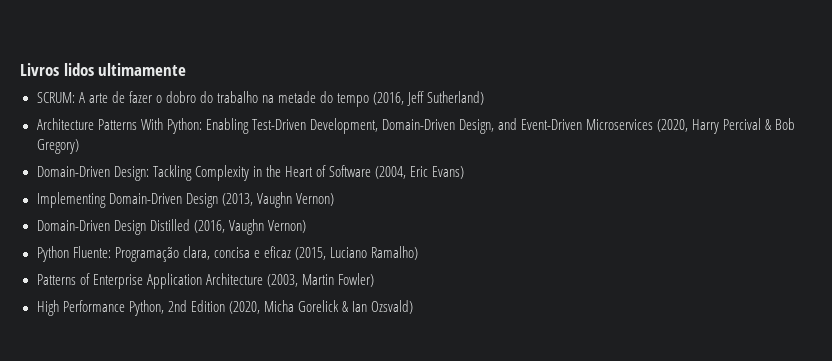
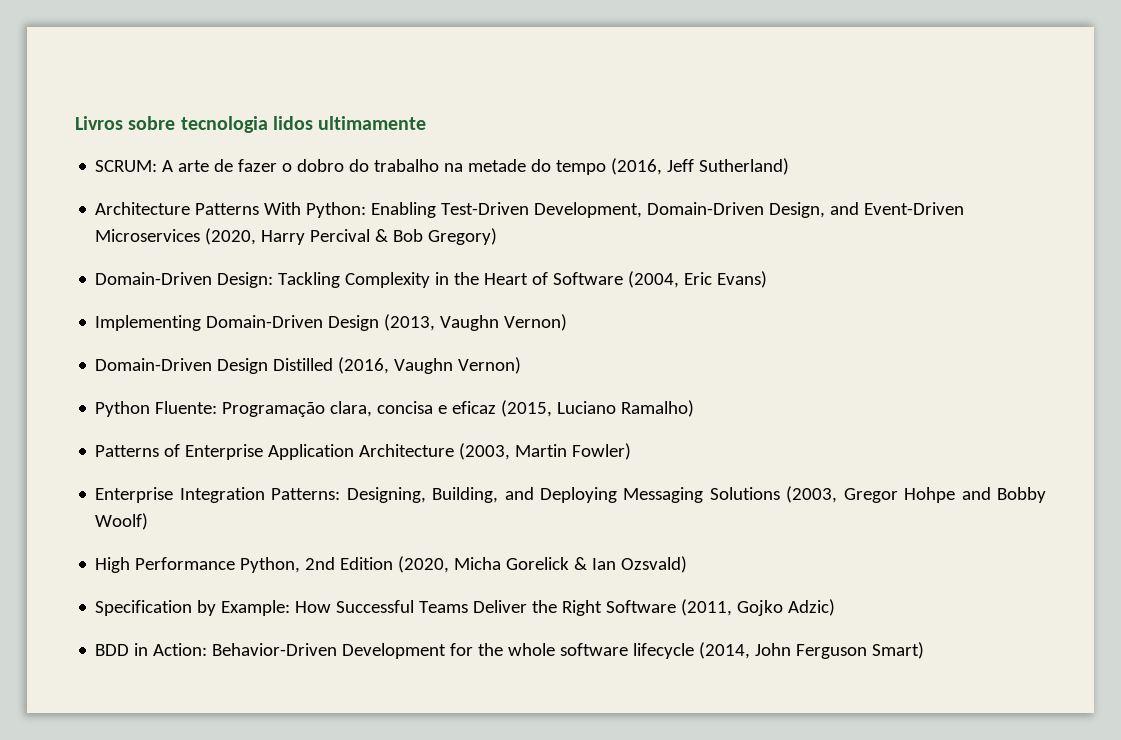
- Livros lidos ultimamente
+ Livros sobre tecnologia lidos ultimamente
+ Enterprise Integration Patterns: Designing, Building, and Deploying Messaging Solutions (2003, Gregor Hohpe and Bobby Woolf)
+ Specification by Example: How Successful Teams Deliver the Right Software (2011, Gojko Adzic)
+ BDD in Action: Behavior-Driven Development for the whole software lifecycle (2014, John Ferguson Smart)

